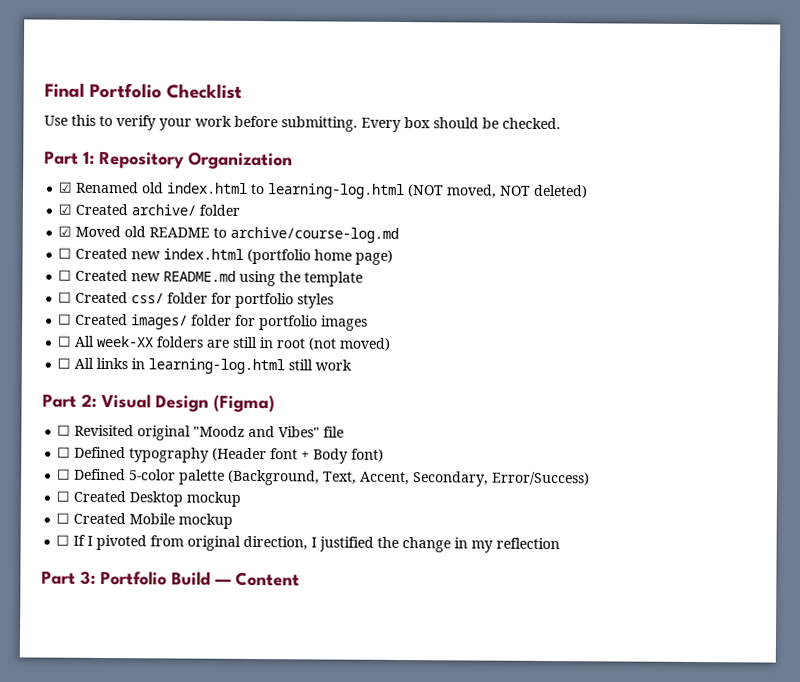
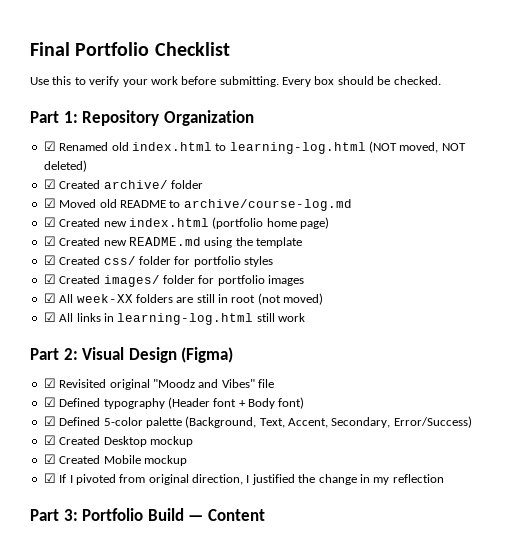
- ☐ Created new index.html (portfolio home page)
+ ☑ Created new index.html (portfolio home page)
- ☐ Created new README.md using the template
+ ☑ Created new README.md using the template
- ☐ Created css/ folder for portfolio styles
+ ☑ Created css/ folder for portfolio styles
- ☐ Created images/ folder for portfolio images
+ ☑ Created images/ folder for portfolio images
- ☐ All week-XX folders are still in root (not moved)
+ ☑ All week-XX folders are still in root (not moved)
- ☐ All links in learning-log.html still work
+ ☑ All links in learning-log.html still work
- ☐ Revisited original "Moodz and Vibes" file
+ ☑ Revisited original "Moodz and Vibes" file
- ☐ Defined typography (Header font + Body font)
+ ☑ Defined typography (Header font + Body font)
- ☐ Defined 5-color palette (Background, Text, Accent, Secondary, Error/Success)
+ ☑ Defined 5-color palette (Background, Text, Accent, Secondary, Error/Success)
- ☐ Created Desktop mockup
+ ☑ Created Desktop mockup
- ☐ Created Mobile mockup
+ ☑ Created Mobile mockup
- ☐ If I pivoted from original direction, I justified the change in my reflection
+ ☑ If I pivoted from original direction, I justified the change in my reflection

